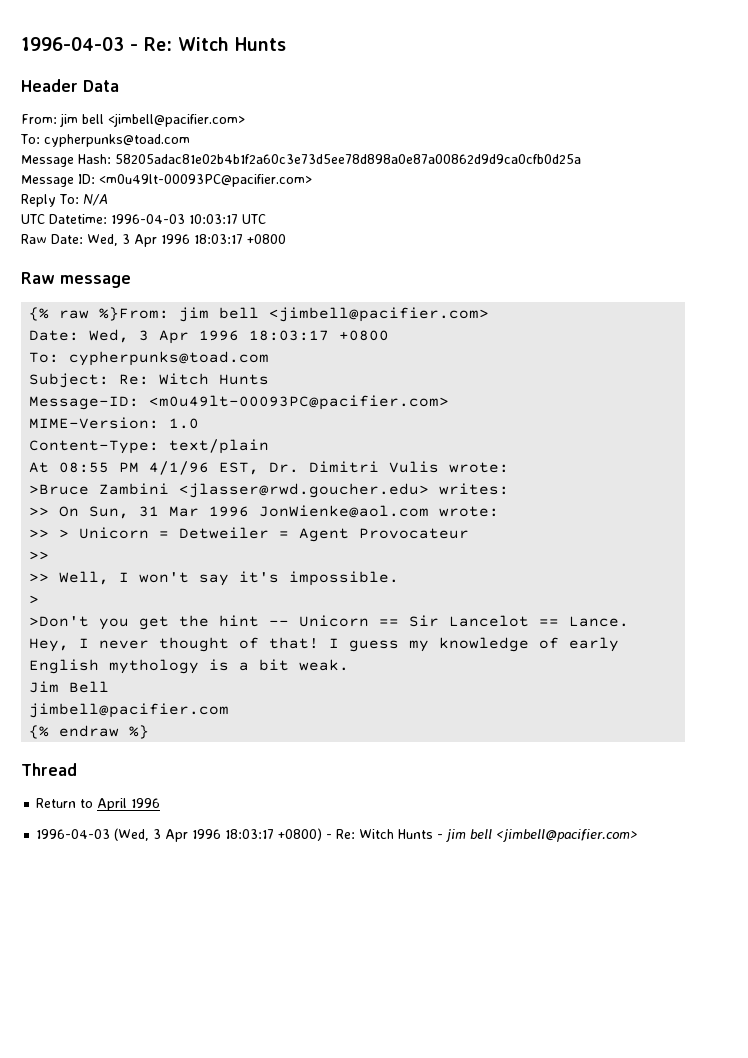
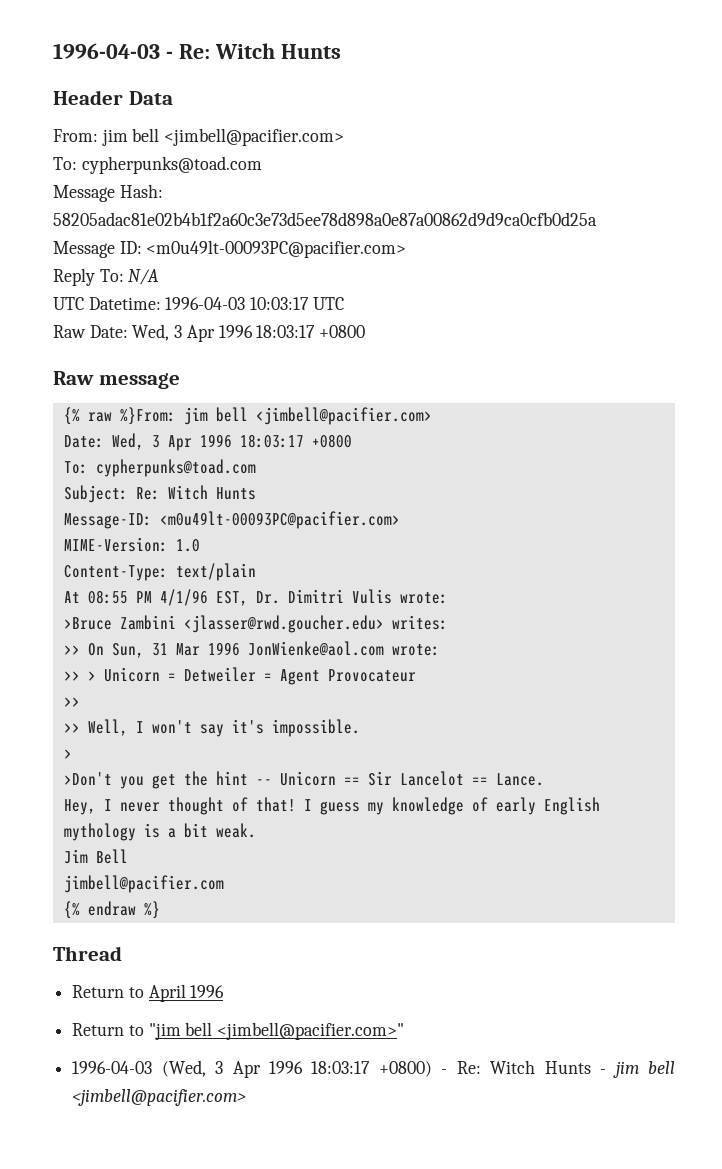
+ Return to "jim bell <jimbell@pacifier.com>"

